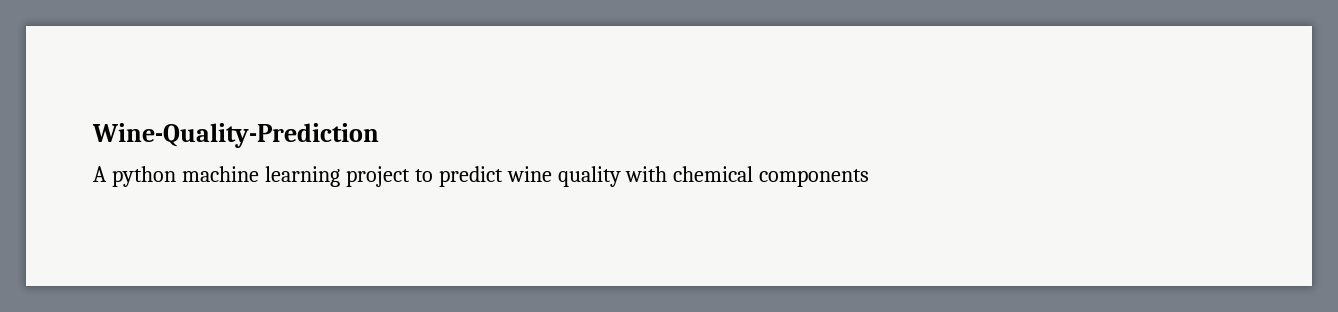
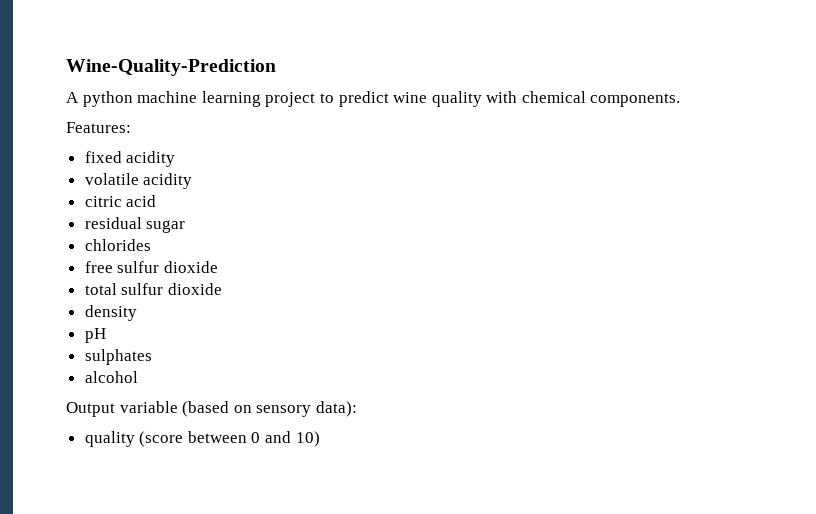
- A python machine learning project to predict wine quality with chemical components
+ A python machine learning project to predict wine quality with chemical components.
+ Features:
+ fixed acidity
+ volatile acidity
+ citric acid
+ residual sugar
+ chlorides
+ free sulfur dioxide
+ total sulfur dioxide
+ density
+ pH
+ sulphates
+ alcohol
+ Output variable (based on sensory data):
+ quality (score between 0 and 10)

